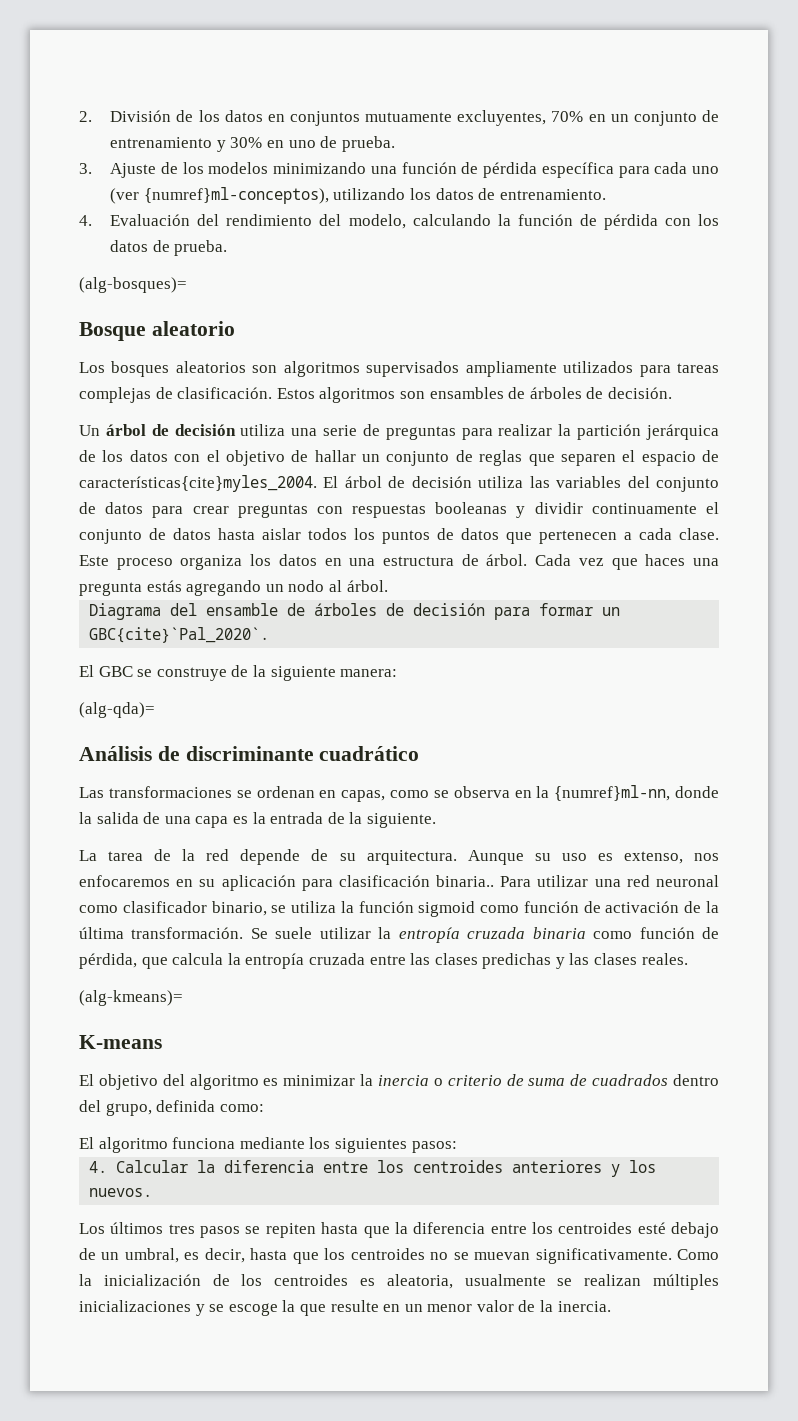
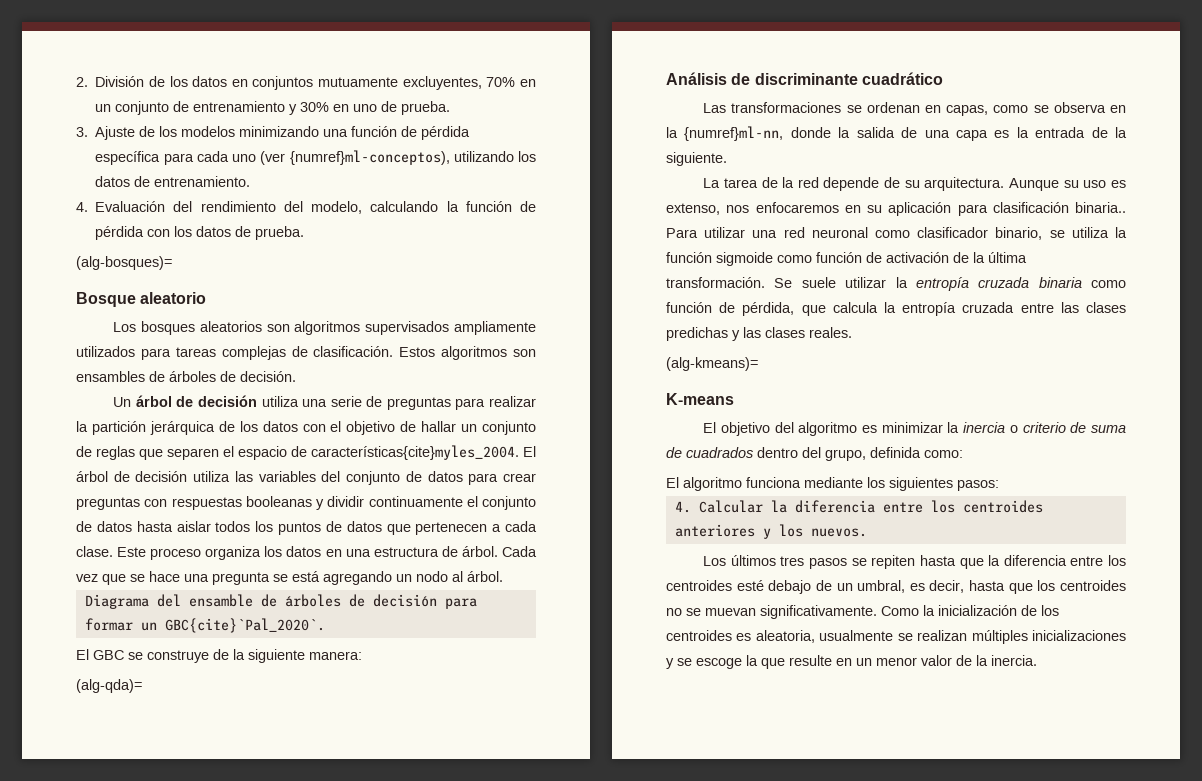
- Cada vez que haces una pregunta estás agregando un nodo al árbol.
+ Cada vez que se hace una pregunta se está agregando un nodo al árbol.
- Para utilizar una red neuronal como clasificador binario, se utiliza la función sigmoid como función de activación de la última transformación.
+ Para utilizar una red neuronal como clasificador binario, se utiliza la función sigmoide como función de activación de la última transformación.

